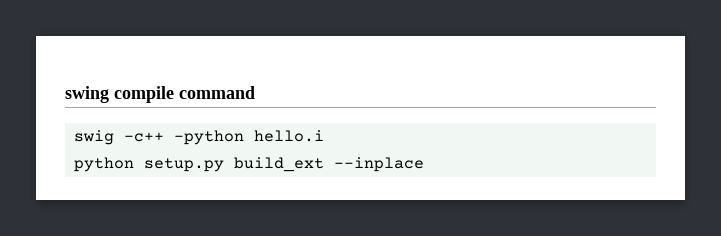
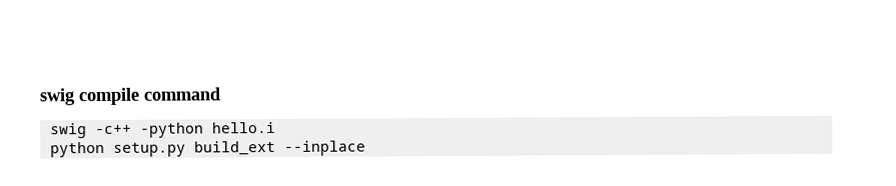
- swing compile command
+ swig compile command

